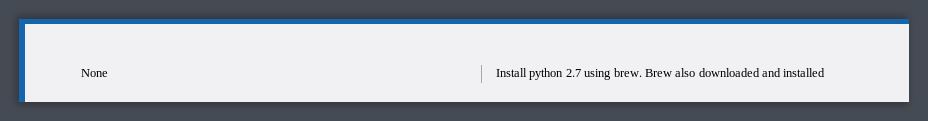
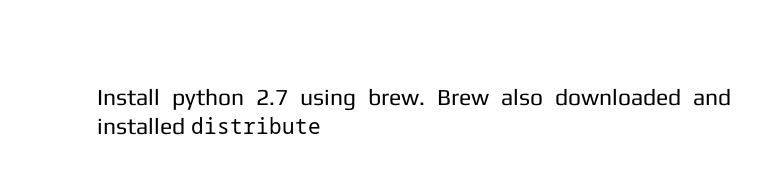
- None
- Brew also downloaded and installed
+ Brew also downloaded and installed distribute

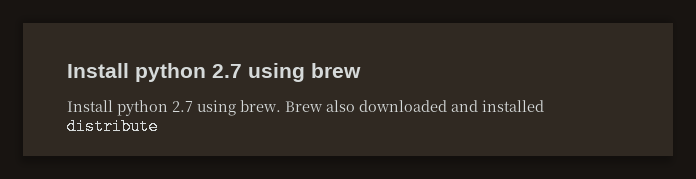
+ Install python 2.7 using brew

